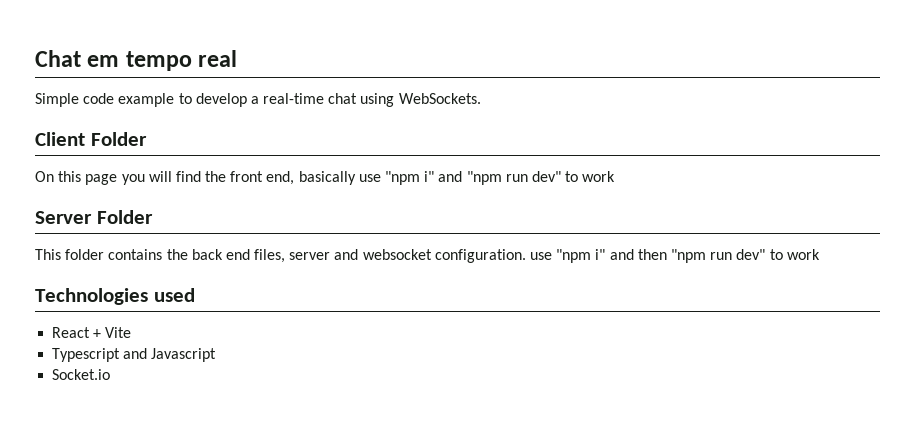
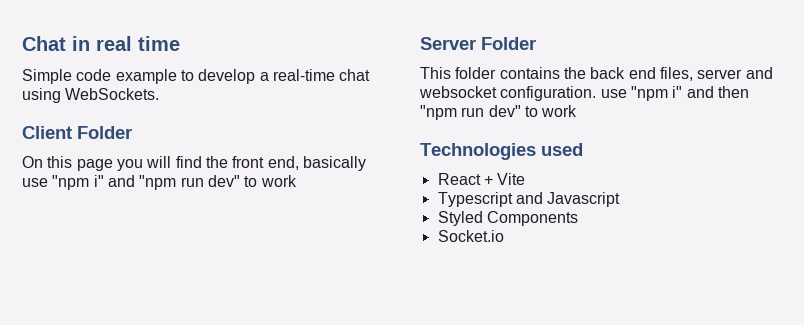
- Chat em tempo real
+ Chat in real time
+ Styled Components

